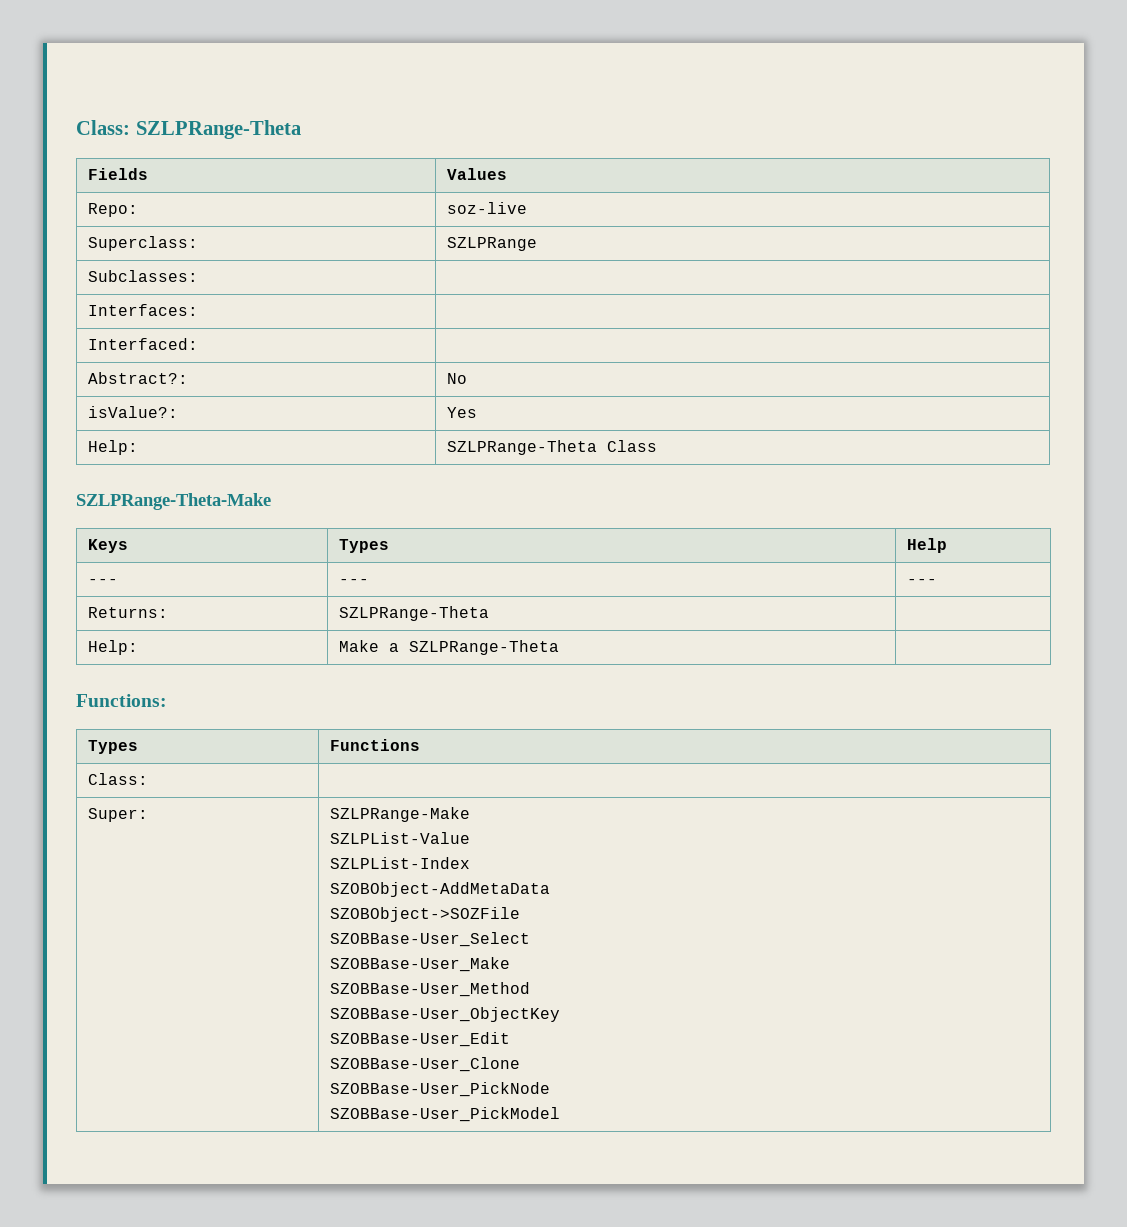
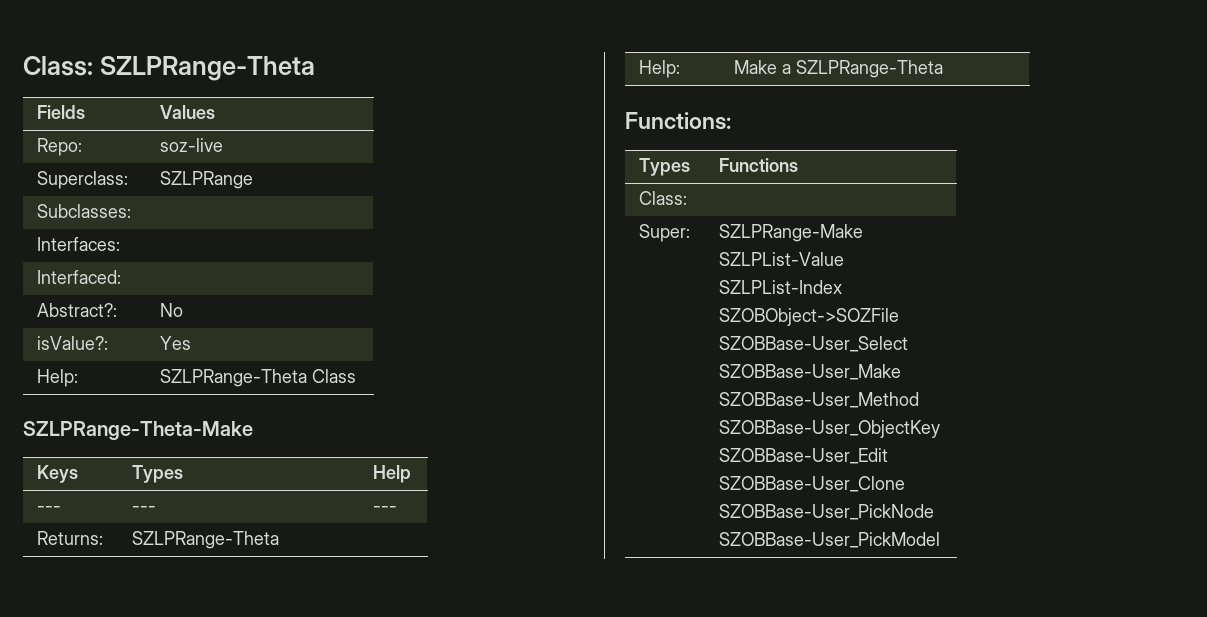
  Super: | SZLPRange-Make
  SZLPList-Value
  SZLPList-Index
- SZOBObject-AddMetaData

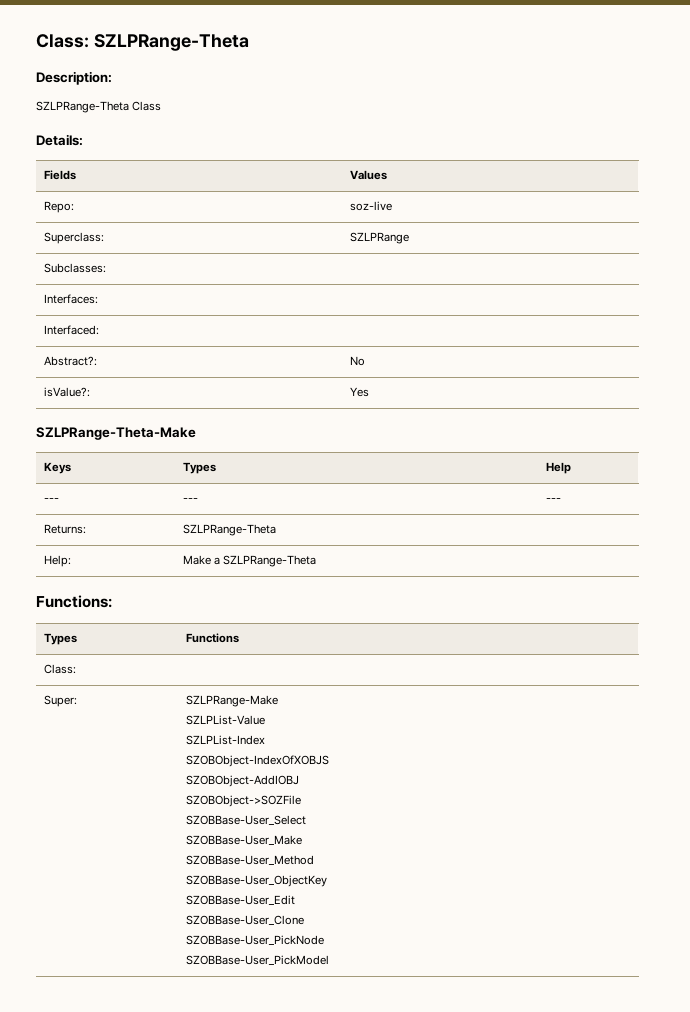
+ Description:
+ SZLPRange-Theta Class
+ Details:
- Help: | SZLPRange-Theta Class
  Super: | SZLPRange-Make
  SZLPList-Value
  SZLPList-Index
+ SZOBObject-IndexOfXOBJS
+ SZOBObject-AddIOBJ

